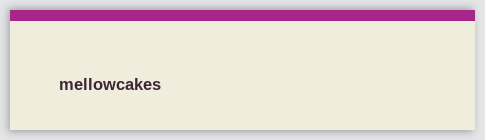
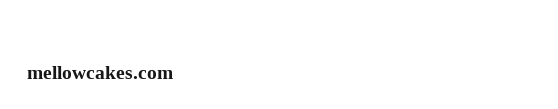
- mellowcakes
+ mellowcakes.com

